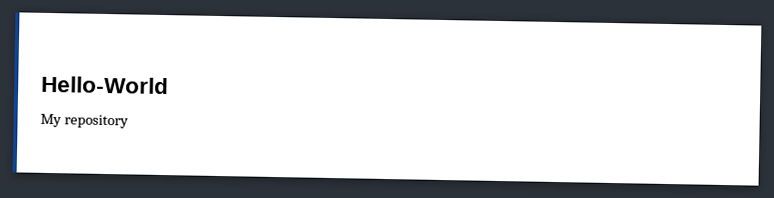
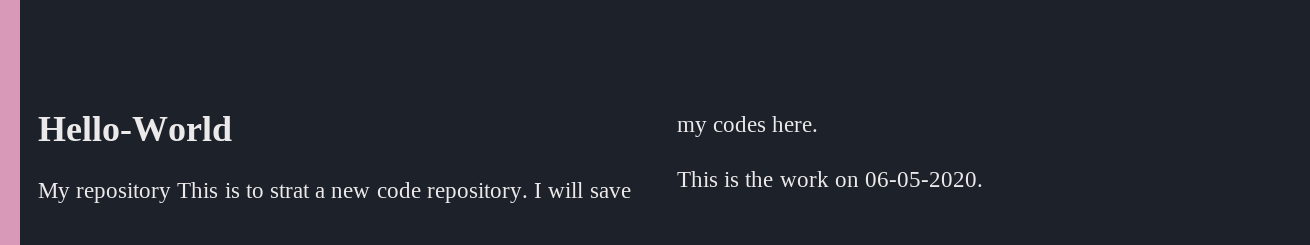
- My repository
+ My repository This is to strat a new code repository. I will save my codes here.
+ This is the work on 06-05-2020.

